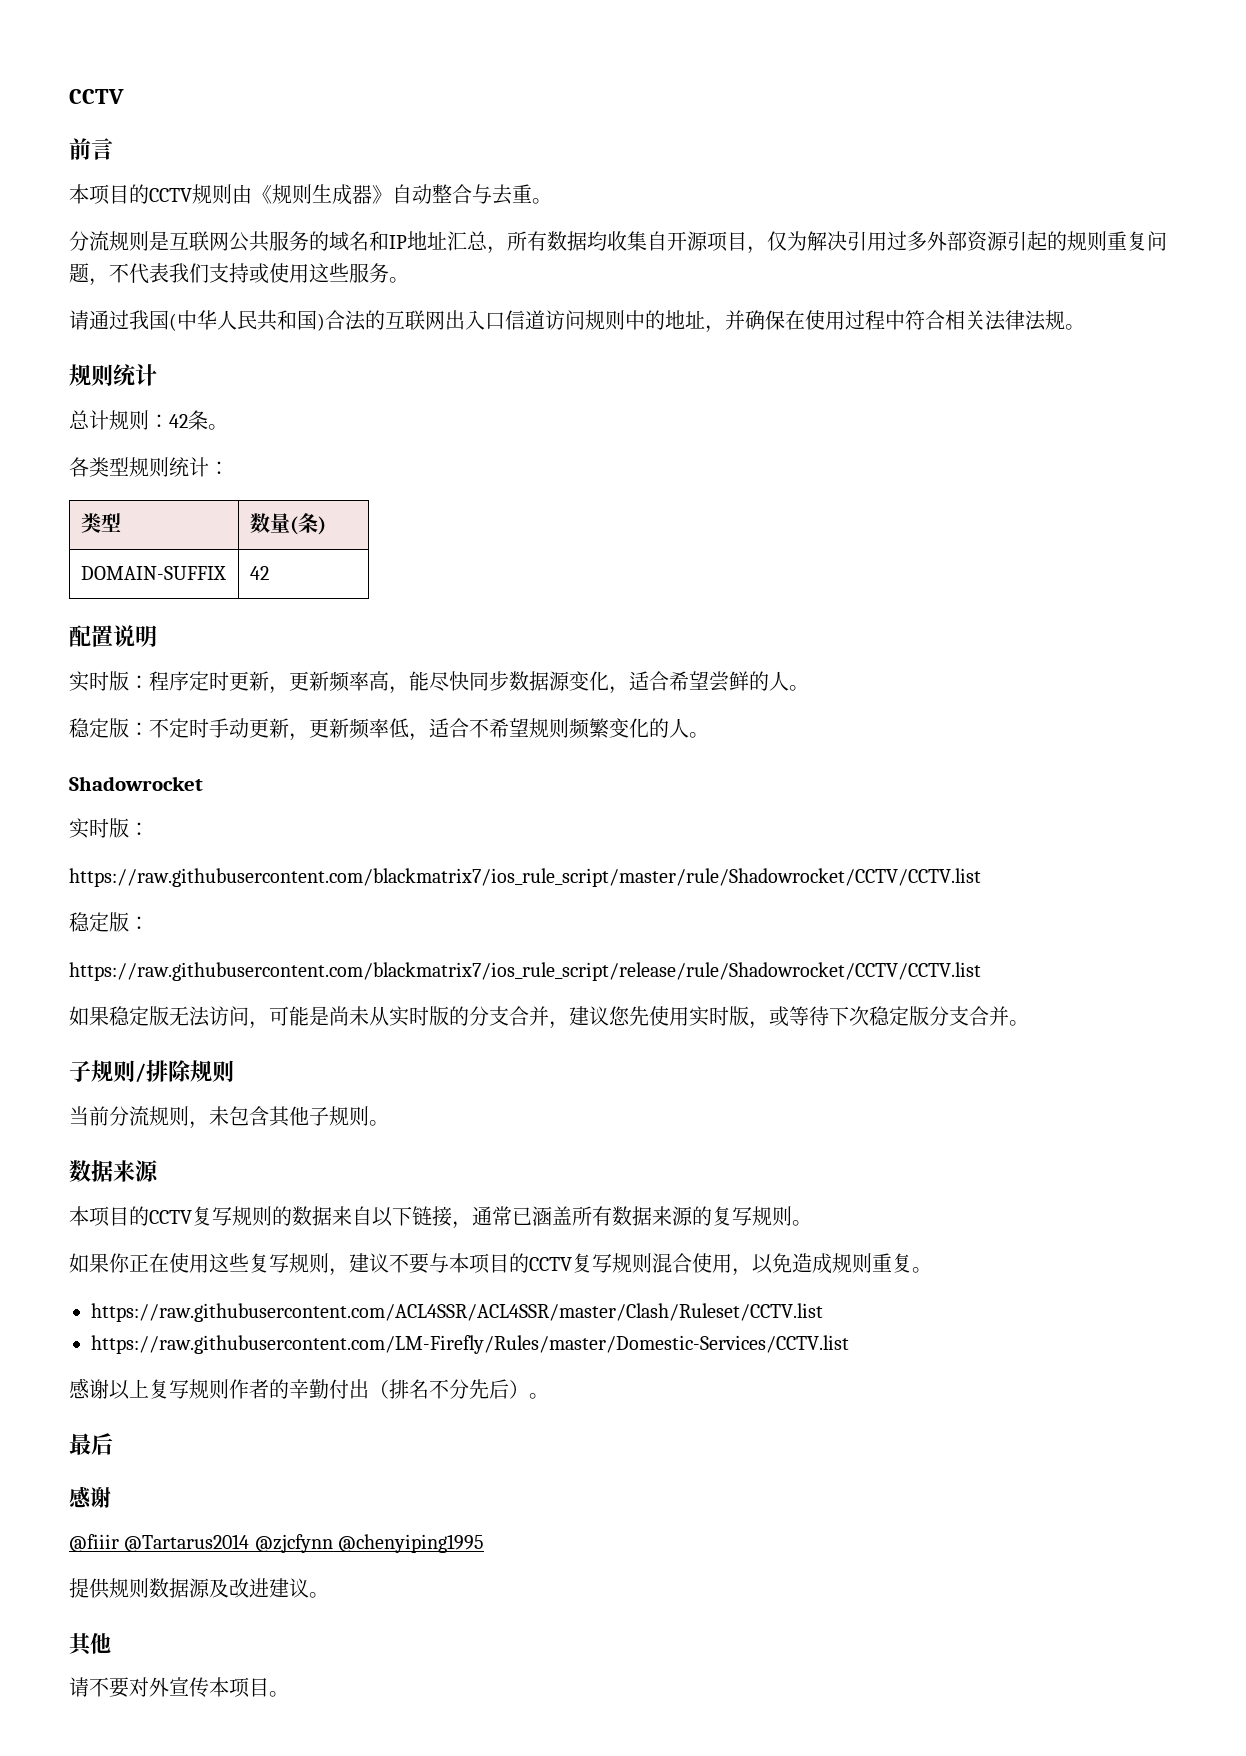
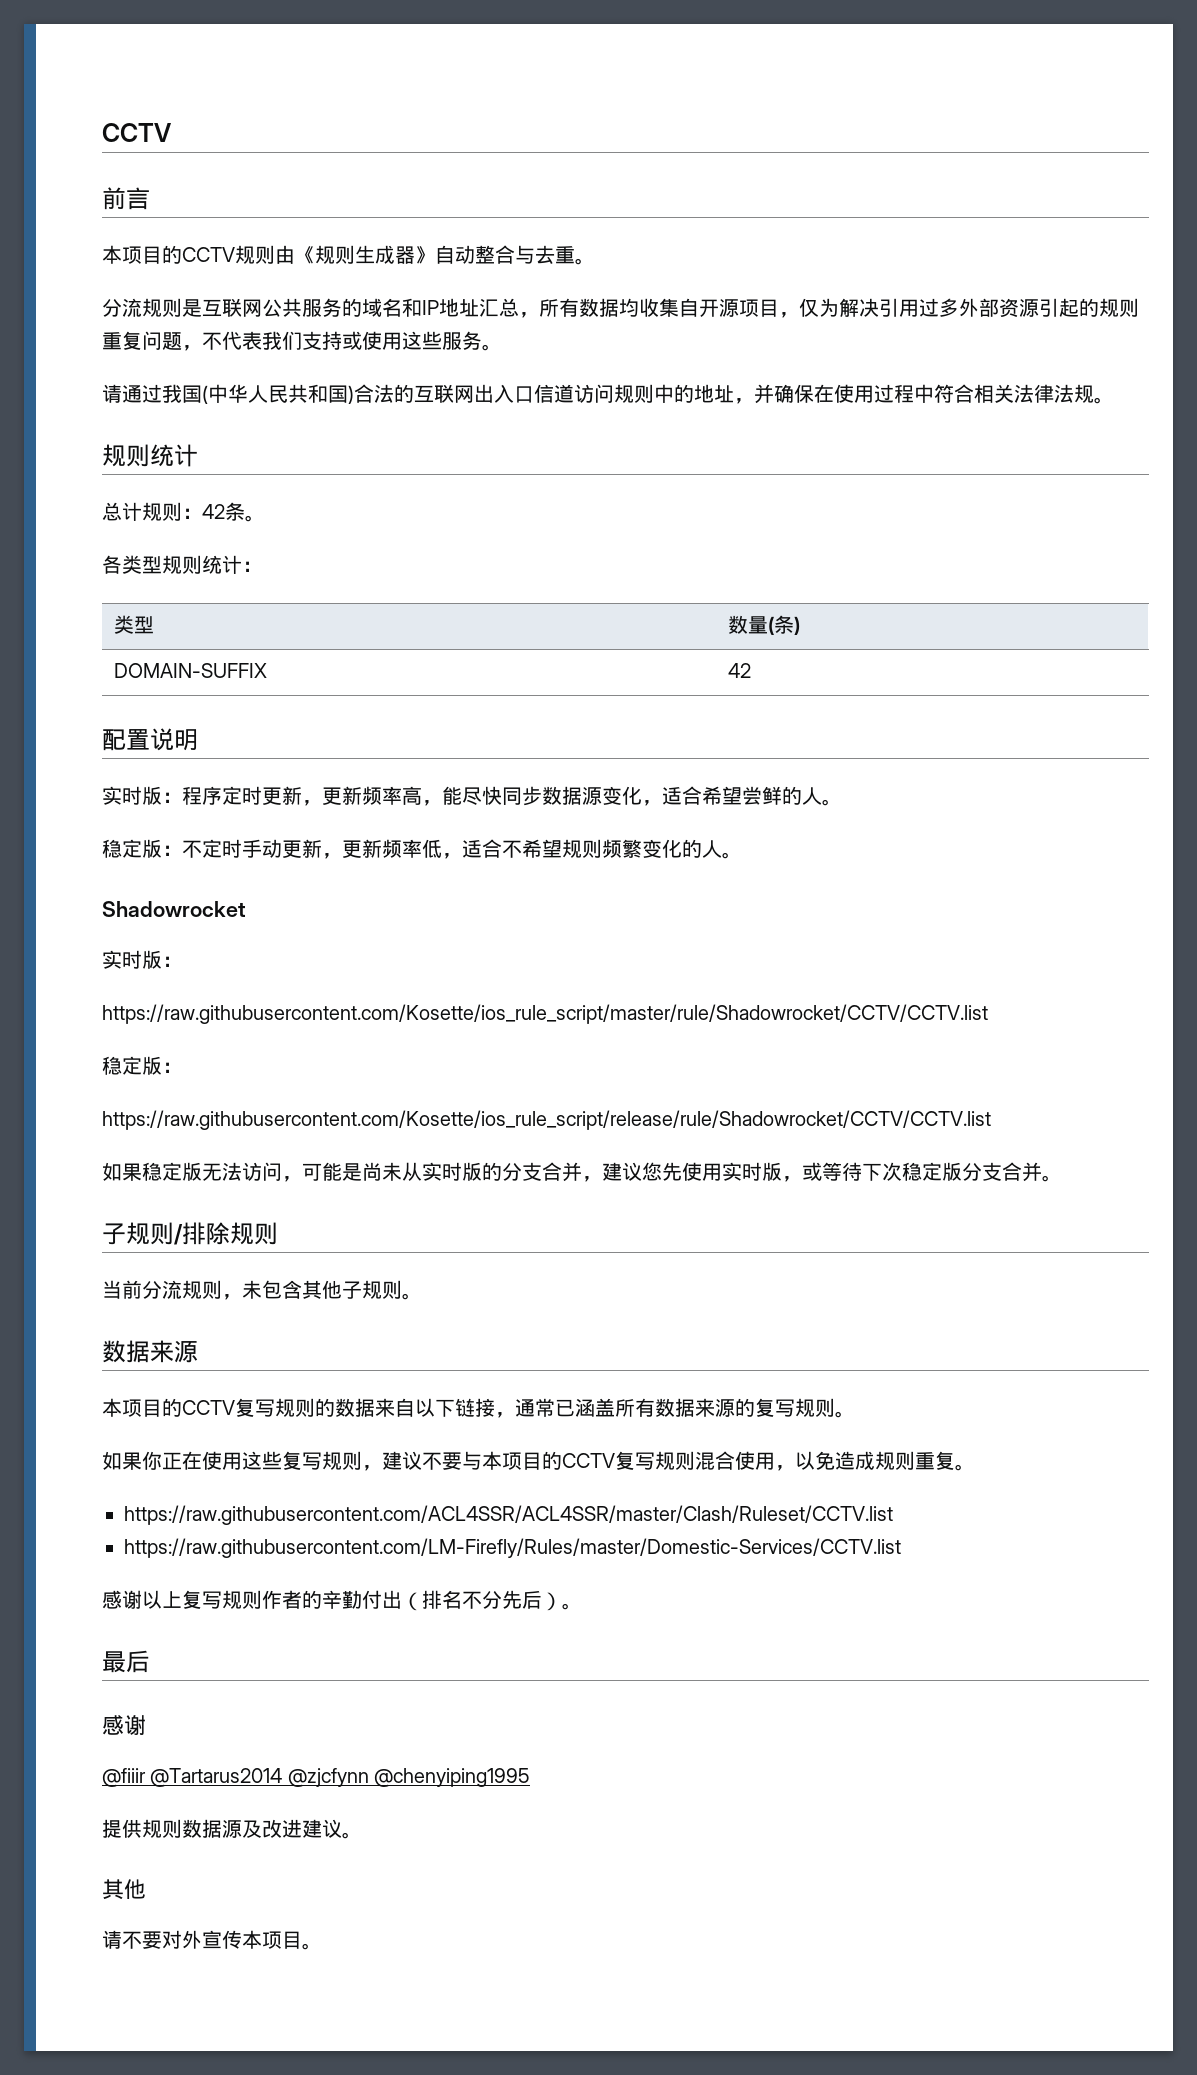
- https://raw.githubusercontent.com/blackmatrix7/ios_rule_script/master/rule/Shadowrocket/CCTV/CCTV.list
+ https://raw.githubusercontent.com/Kosette/ios_rule_script/master/rule/Shadowrocket/CCTV/CCTV.list
- https://raw.githubusercontent.com/blackmatrix7/ios_rule_script/release/rule/Shadowrocket/CCTV/CCTV.list
+ https://raw.githubusercontent.com/Kosette/ios_rule_script/release/rule/Shadowrocket/CCTV/CCTV.list

